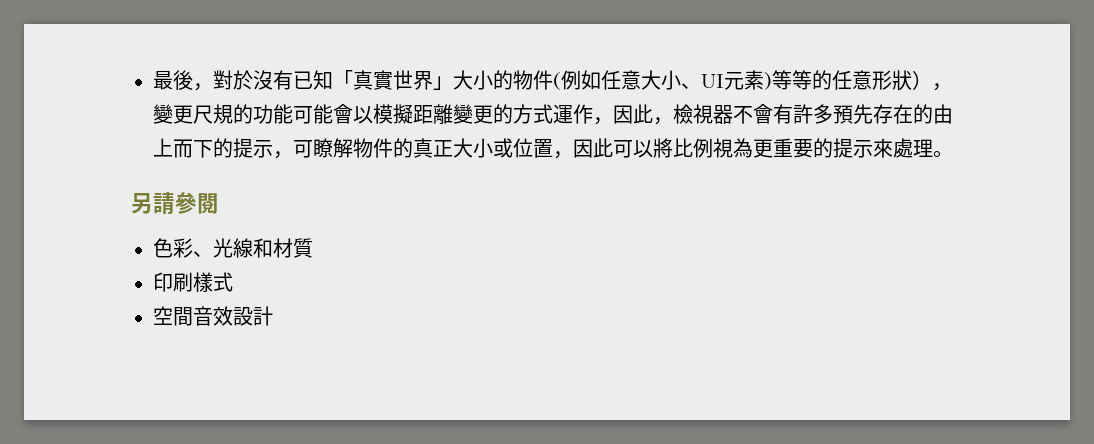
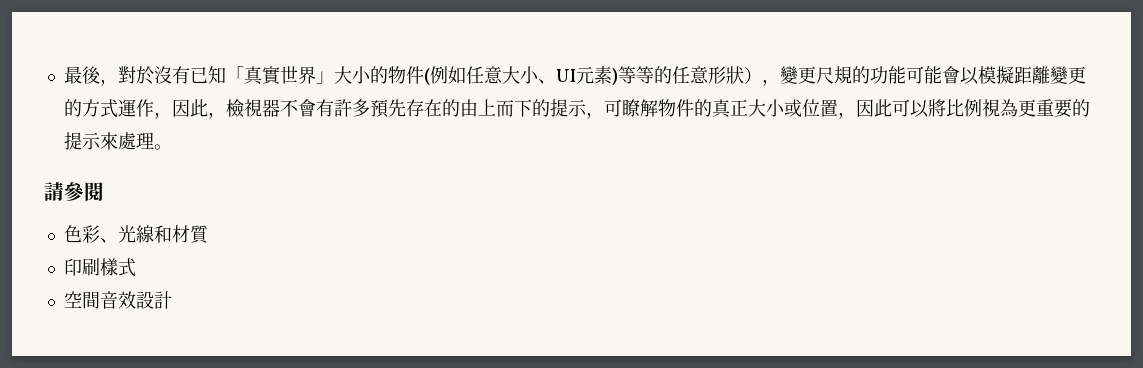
- 另請參閱
+ 請參閱

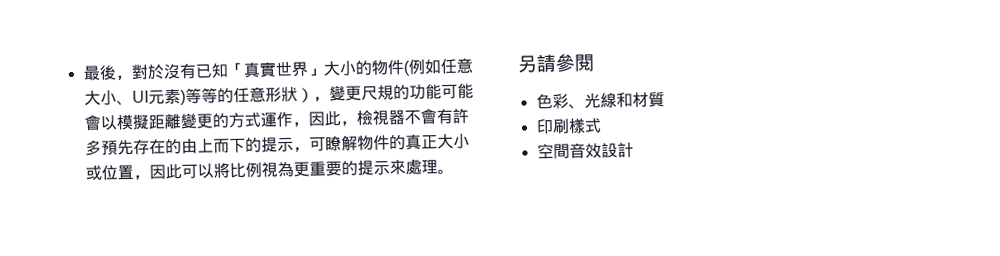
- 請參閱
+ 另請參閱

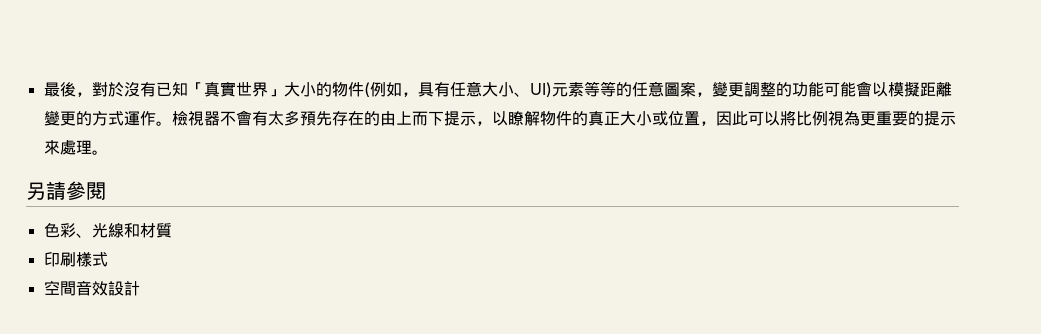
- 最後，對於沒有已知「真實世界」大小的物件(例如任意大小、UI元素)等等的任意形狀），變更尺規的功能可能會以模擬距離變更的方式運作，因此，檢視器不會有許多預先存在的由上而下的提示，可瞭解物件的真正大小或位置，因此可以將比例視為更重要的提示來處理。
+ 最後，對於沒有已知「真實世界」大小的物件(例如，具有任意大小、UI)元素等等的任意圖案，變更調整的功能可能會以模擬距離變更的方式運作。檢視器不會有太多預先存在的由上而下提示，以瞭解物件的真正大小或位置，因此可以將比例視為更重要的提示來處理。

